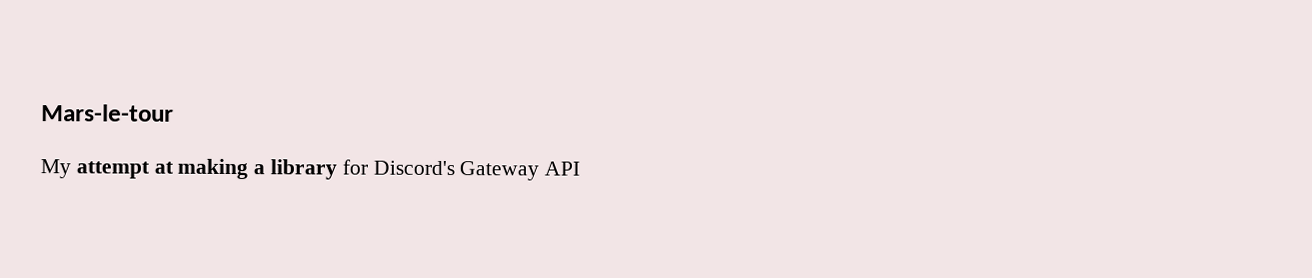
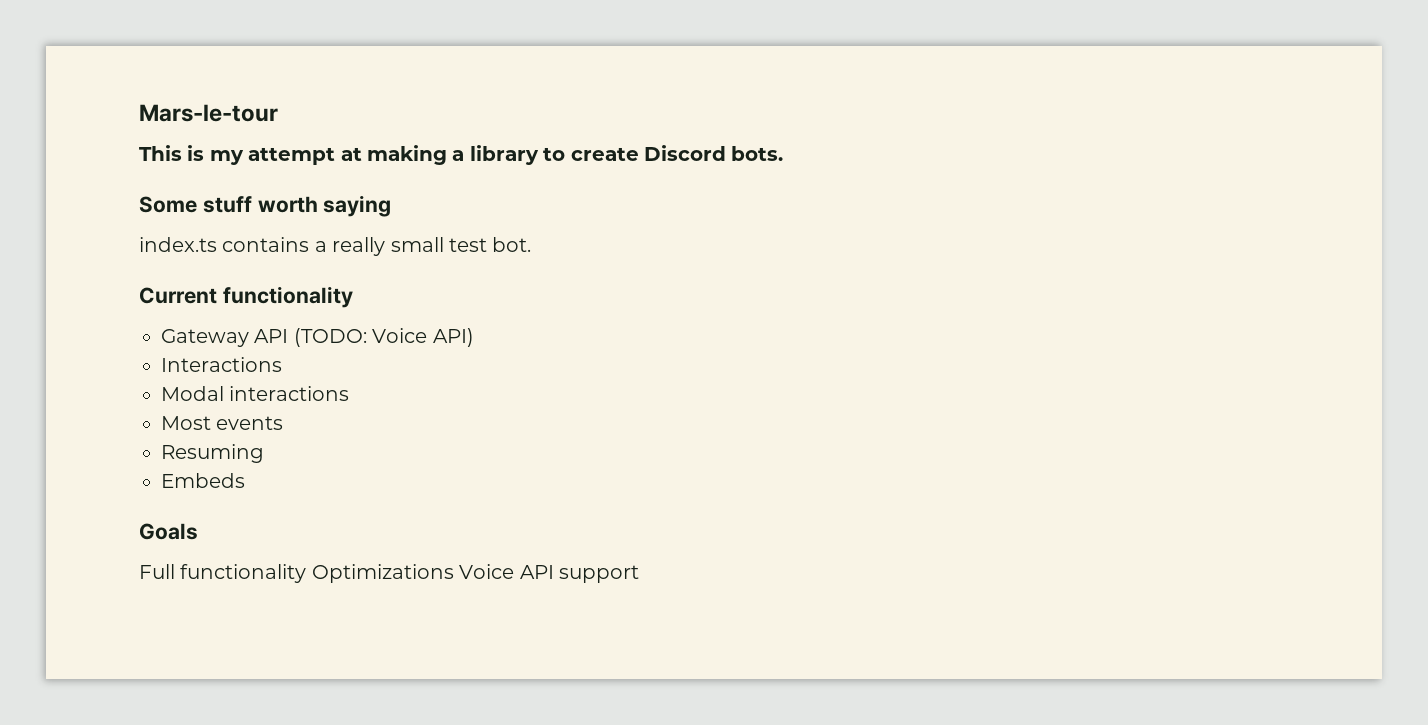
- My attempt at making a library for Discord's Gateway API
+ This is my attempt at making a library to create Discord bots.
+ Some stuff worth saying
+ index.ts contains a really small test bot.
+ Current functionality
+ Gateway API (TODO: Voice API)
+ Interactions
+ Modal interactions
+ Most events
+ Resuming
+ Embeds
+ Goals
+ Full functionality Optimizations Voice API support

